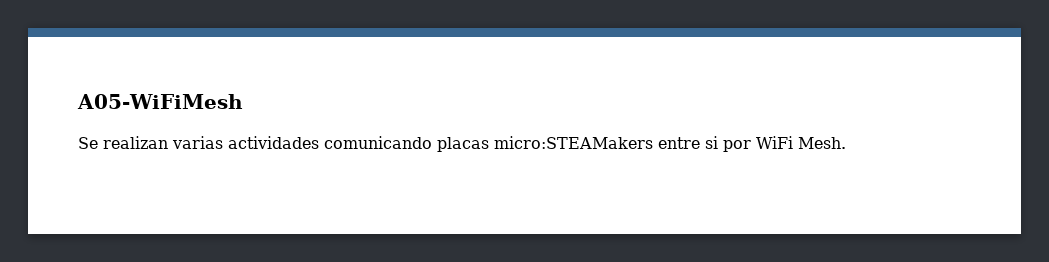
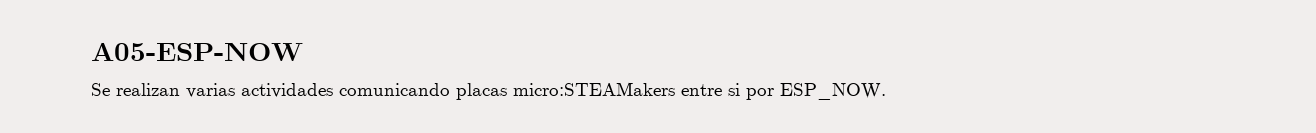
- A05-WiFiMesh
+ A05-ESP-NOW
- Se realizan varias actividades comunicando placas micro:STEAMakers entre si por WiFi Mesh.
+ Se realizan varias actividades comunicando placas micro:STEAMakers entre si por ESP_NOW.

